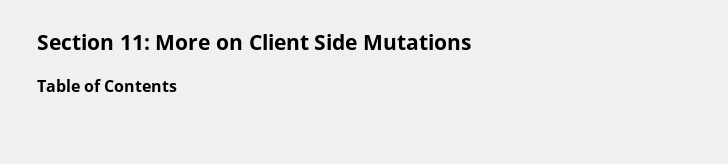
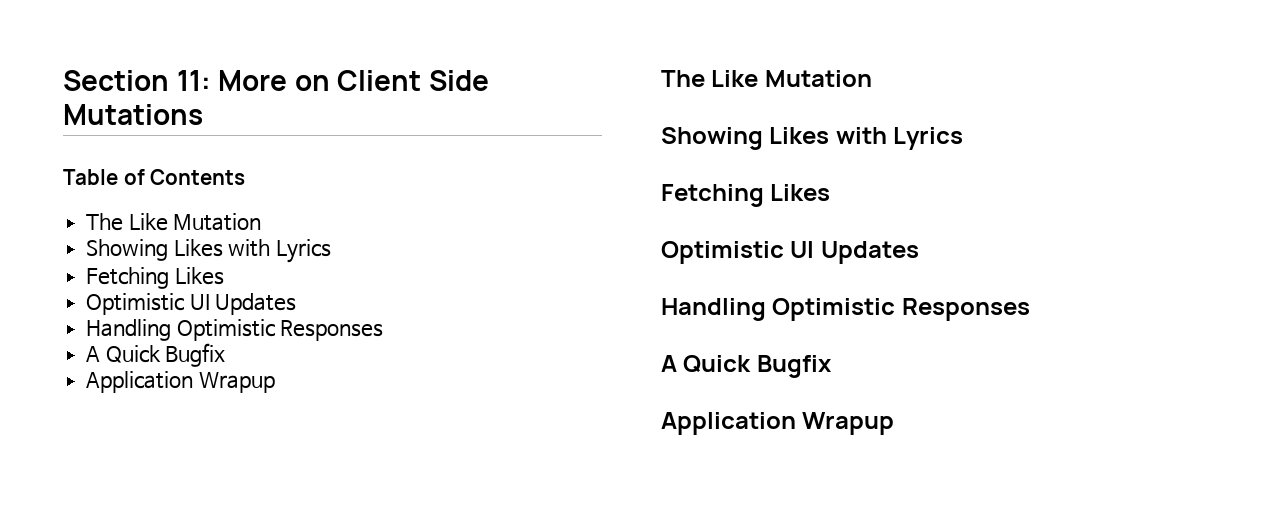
  Table of Contents
+ The Like Mutation
+ Showing Likes with Lyrics
+ Fetching Likes
+ Optimistic UI Updates
+ Handling Optimistic Responses
+ A Quick Bugfix
+ Application Wrapup
+ The Like Mutation
+ Showing Likes with Lyrics
+ Fetching Likes
+ Optimistic UI Updates
+ Handling Optimistic Responses
+ A Quick Bugfix
+ Application Wrapup

